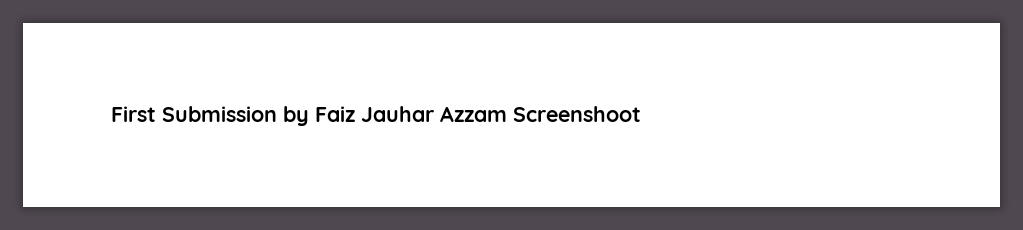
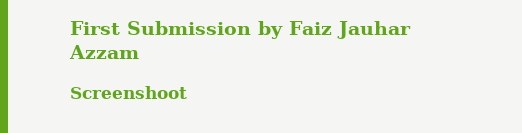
- First Submission by Faiz Jauhar Azzam Screenshoot
+ First Submission by Faiz Jauhar Azzam
+ Screenshoot

